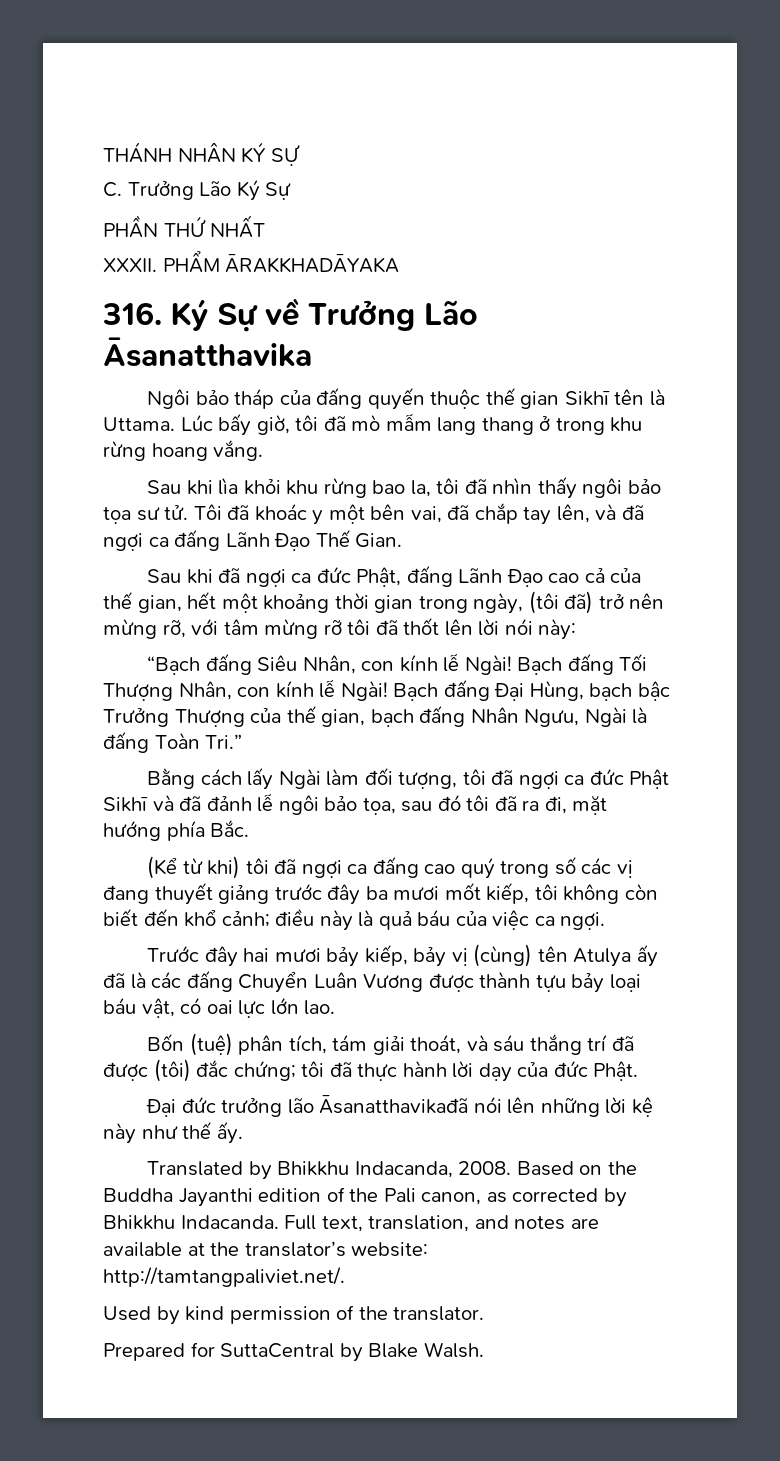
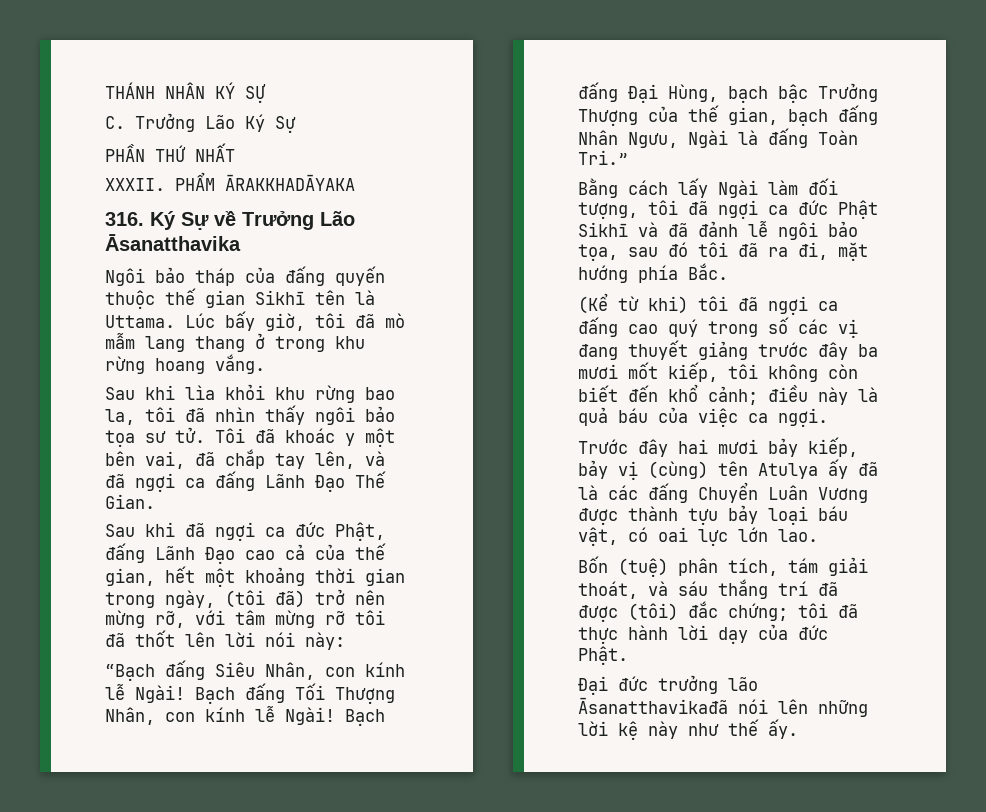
- Translated by Bhikkhu Indacanda, 2008. Based on the Buddha Jayanthi edition of the Pali canon, as corrected by Bhikkhu Indacanda. Full text, translation, and notes are available at the translator’s website: http://tamtangpaliviet.net/.
- Used by kind permission of the translator.
- Prepared for SuttaCentral by Blake Walsh.

